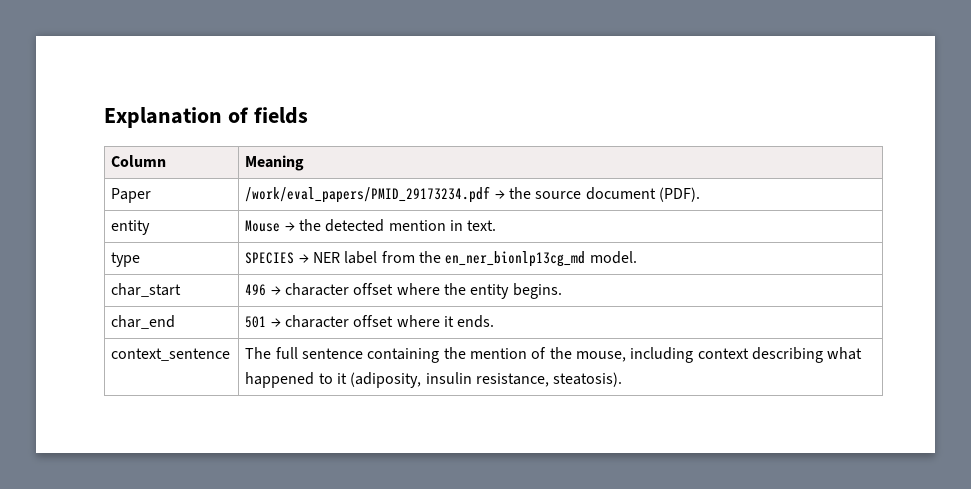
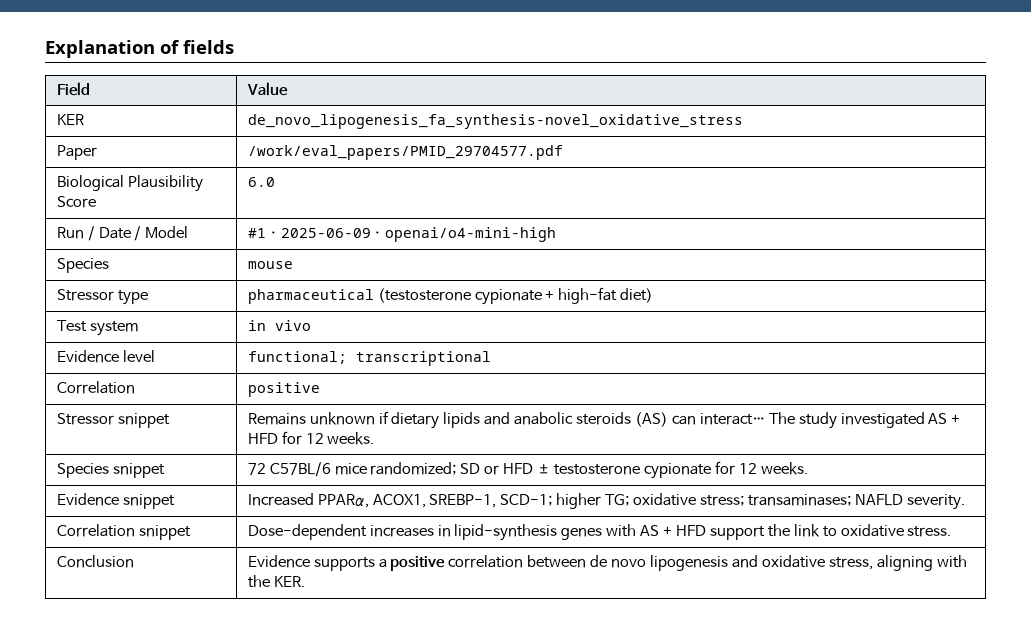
- Column | Meaning
- Paper | /work/eval_papers/PMID_29173234.pdf → the source document (PDF).
- entity | Mouse → the detected mention in text.
- type | SPECIES → NER label from the en_ner_bionlp13cg_md model.
- char_start | 496 → character offset where the entity begins.
- char_end | 501 → character offset where it ends.
- context_sentence | The full sentence containing the mention of the mouse, including context describing what happened to it (adiposity, insulin resistance, steatosis).
+ Field | Value
+ KER | de_novo_lipogenesis_fa_synthesis-novel_oxidative_stress
+ Paper | /work/eval_papers/PMID_29704577.pdf
+ Biological Plausibility Score | 6.0
+ Run / Date / Model | #1 · 2025-06-09 · openai/o4-mini-high
+ Species | mouse
+ Stressor type | pharmaceutical (testosterone cypionate + high-fat diet)
+ Test system | in vivo
+ Evidence level | functional; transcriptional
+ Correlation | positive
+ Stressor snippet | Remains unknown if dietary lipids and anabolic steroids (AS) can interact… The study investigated AS + HFD for 12 weeks.
+ Species snippet | 72 C57BL/6 mice randomized; SD or HFD ± testosterone cypionate for 12 weeks.
+ Evidence snippet | Increased PPARα, ACOX1, SREBP-1, SCD-1; higher TG; oxidative stress; transaminases; NAFLD severity.
+ Correlation snippet | Dose-dependent increases in lipid-synthesis genes with AS + HFD support the link to oxidative stress.
+ Conclusion | Evidence supports a positive correlation between de novo lipogenesis and oxidative stress, aligning with the KER.

